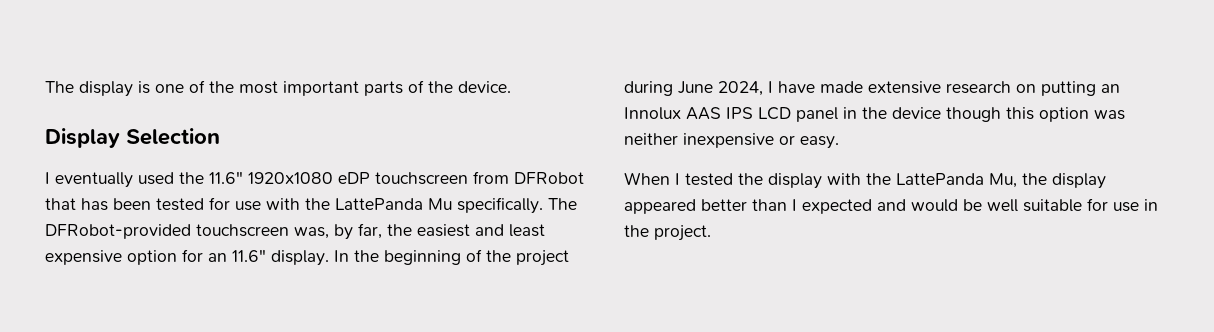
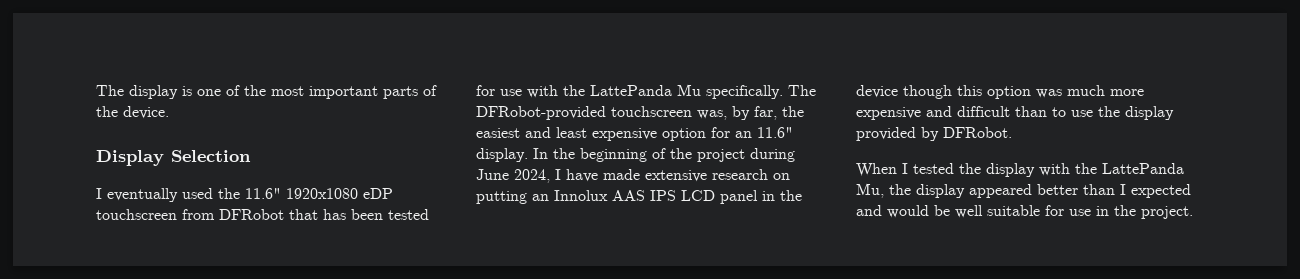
- In the beginning of the project during June 2024, I have made extensive research on putting an Innolux AAS IPS LCD panel in the device though this option was neither inexpensive or easy.
+ In the beginning of the project during June 2024, I have made extensive research on putting an Innolux AAS IPS LCD panel in the device though this option was much more expensive and difficult than to use the display provided by DFRobot.

